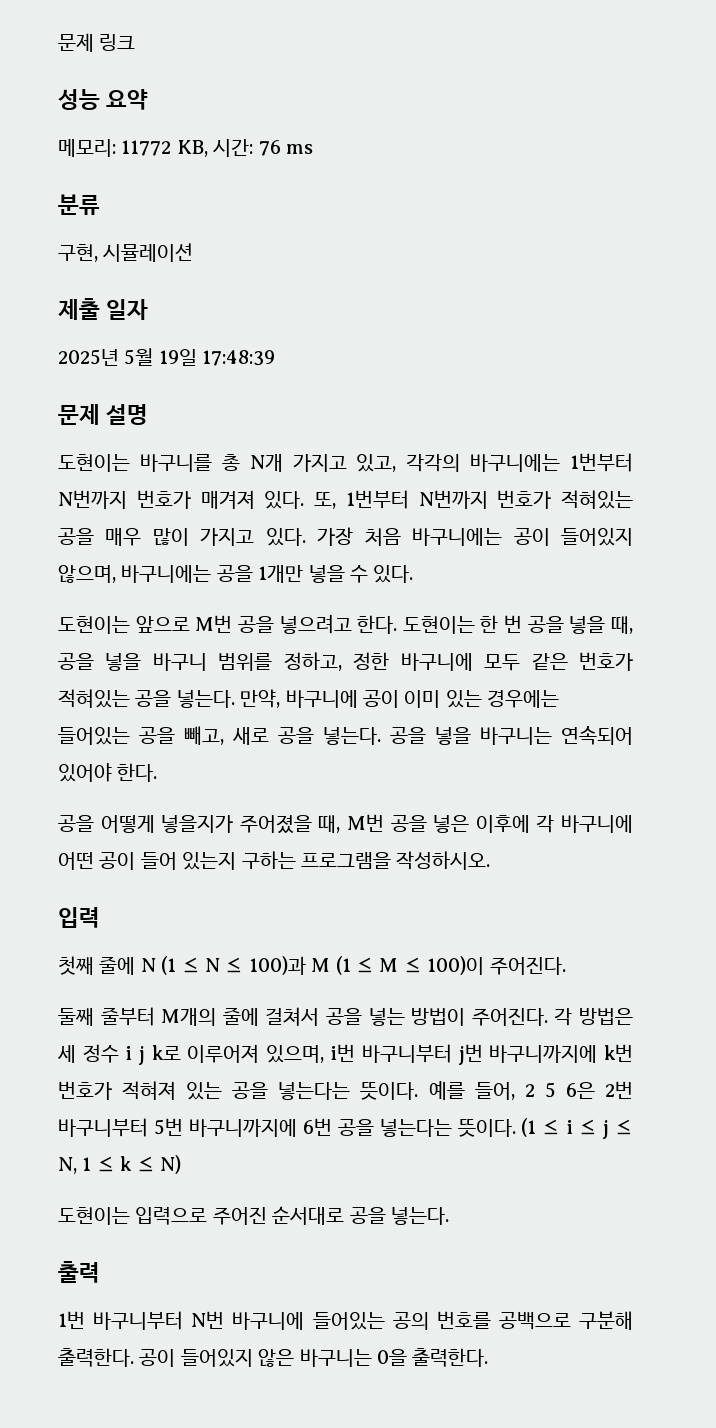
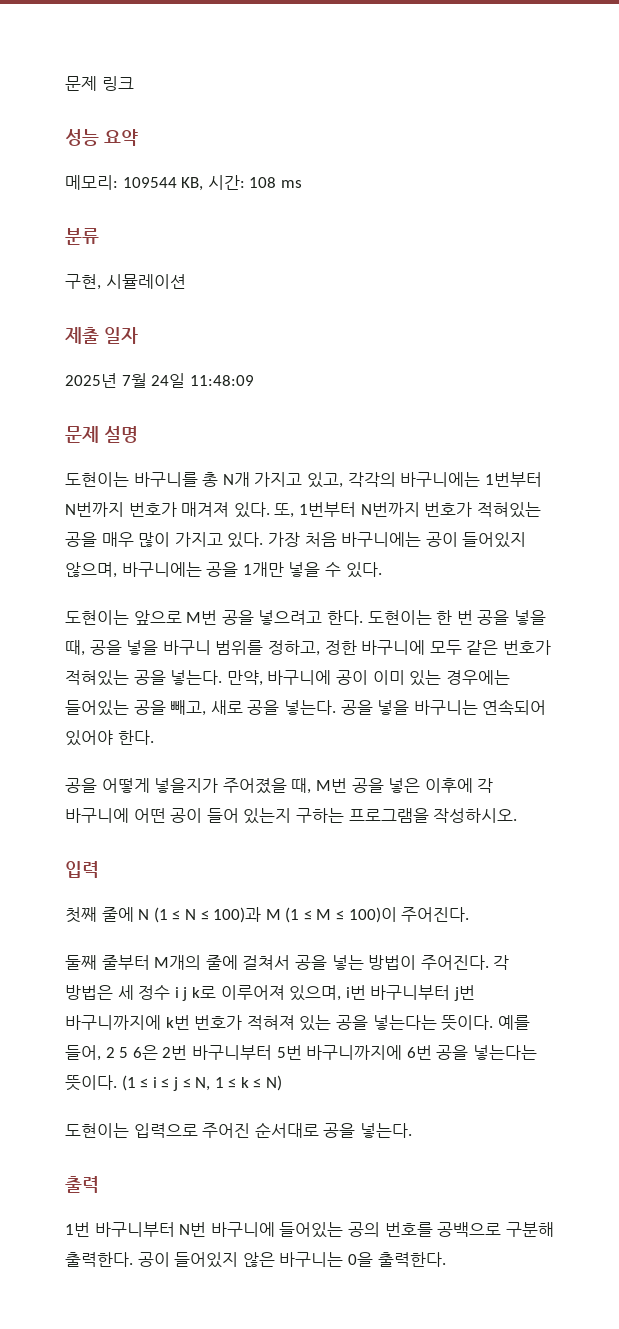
- 메모리: 11772 KB, 시간: 76 ms
+ 메모리: 109544 KB, 시간: 108 ms
- 2025년 5월 19일 17:48:39
+ 2025년 7월 24일 11:48:09

